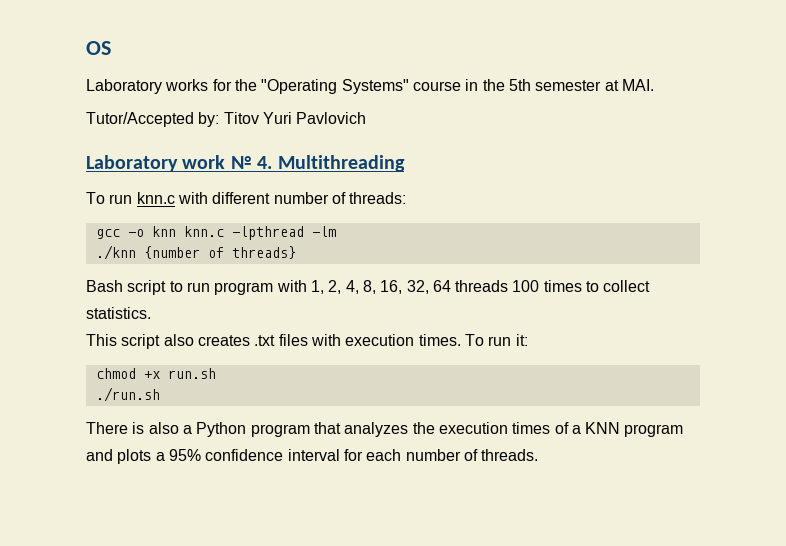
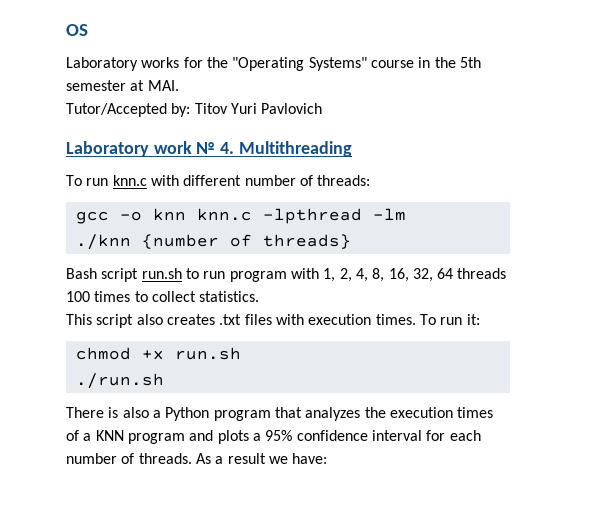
- Bash script to run program with 1, 2, 4, 8, 16, 32, 64 threads 100 times to collect statistics.
+ Bash script run.sh to run program with 1, 2, 4, 8, 16, 32, 64 threads 100 times to collect statistics.
+ As a result we have:

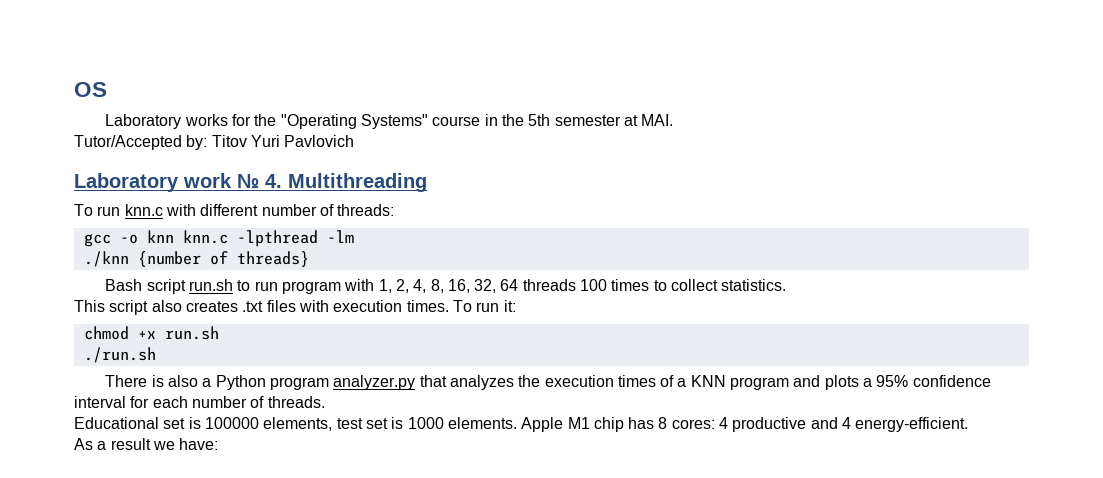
- There is also a Python program that analyzes the execution times of a KNN program and plots a 95% confidence interval for each number of threads. As a result we have:
+ There is also a Python program analyzer.py that analyzes the execution times of a KNN program and plots a 95% confidence interval for each number of threads.
+ Educational set is 100000 elements, test set is 1000 elements. Apple M1 chip has 8 cores: 4 productive and 4 energy-efficient.
+ As a result we have:

